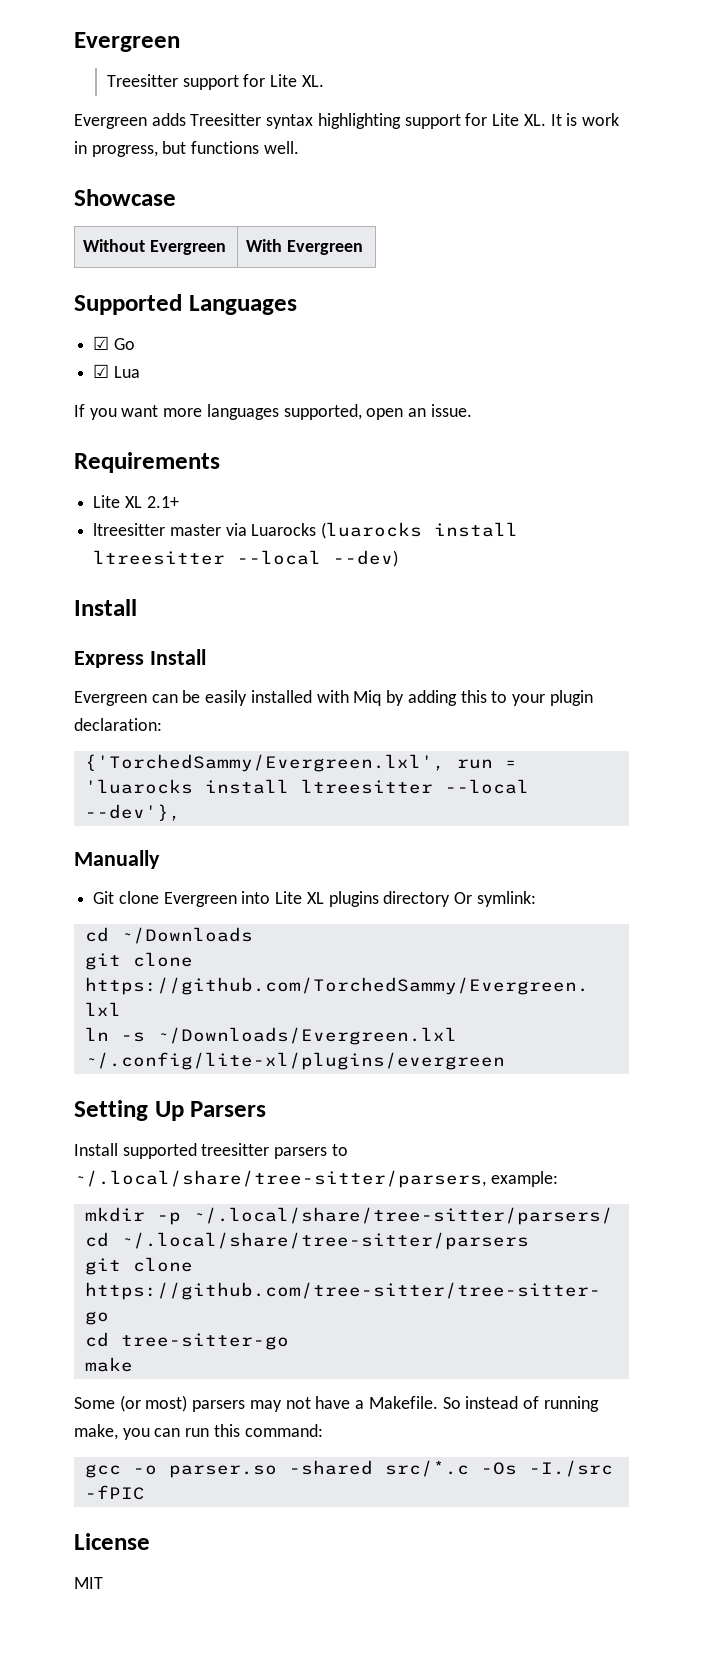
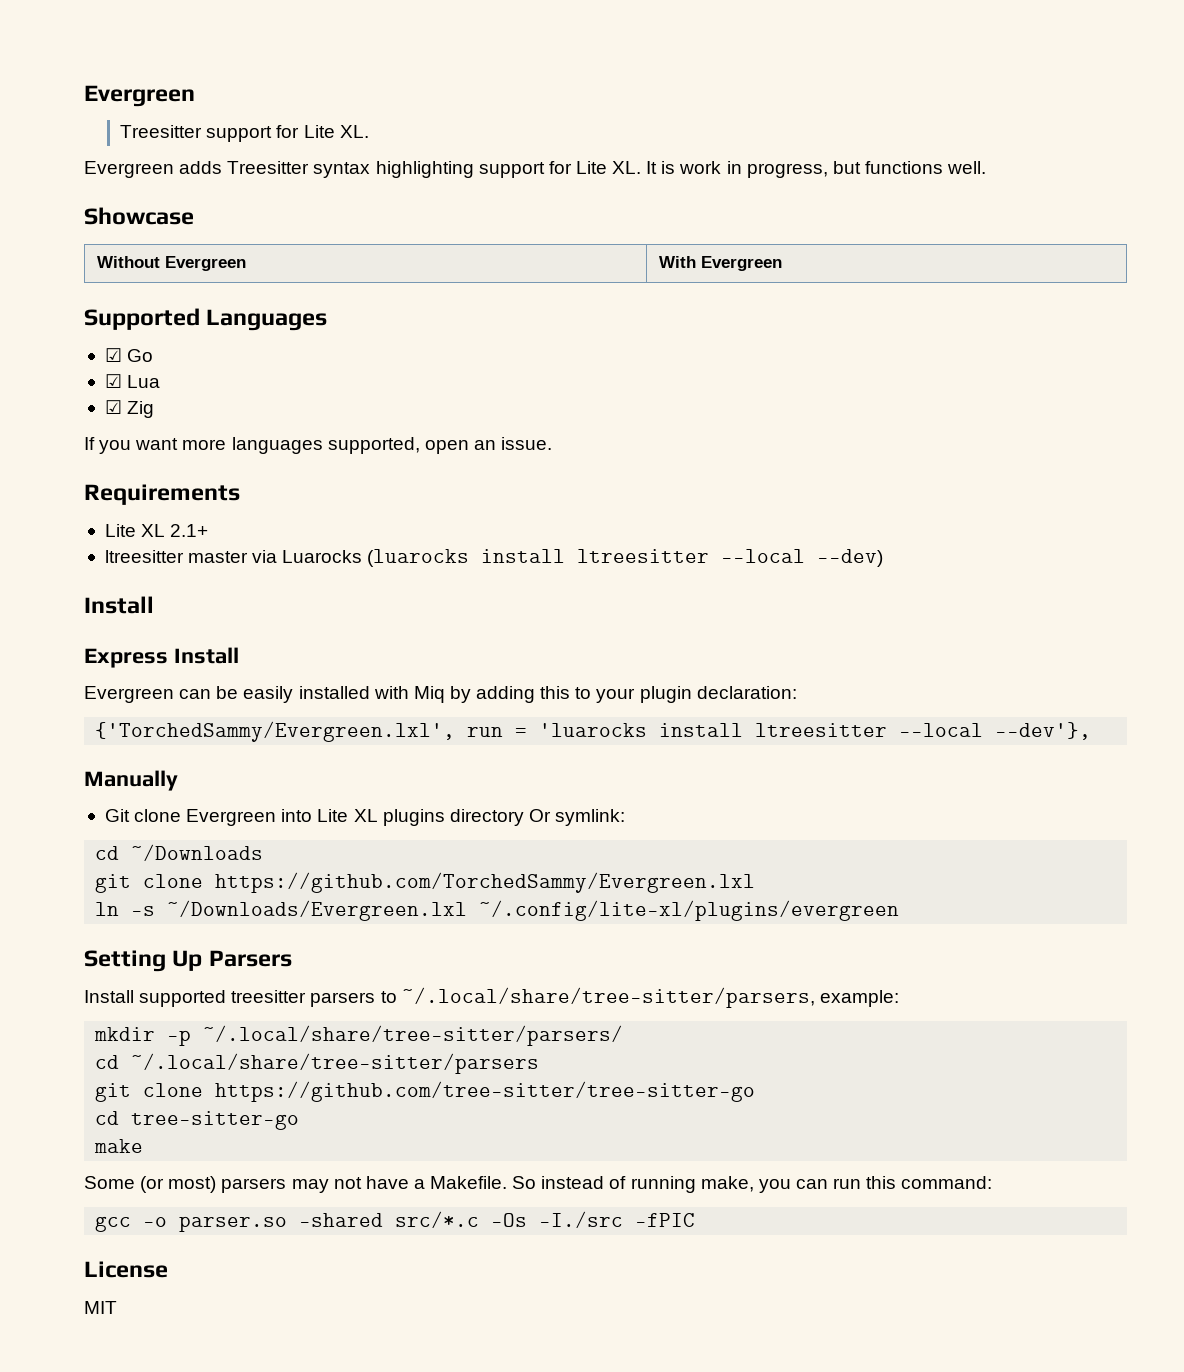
+ ☑ Zig

